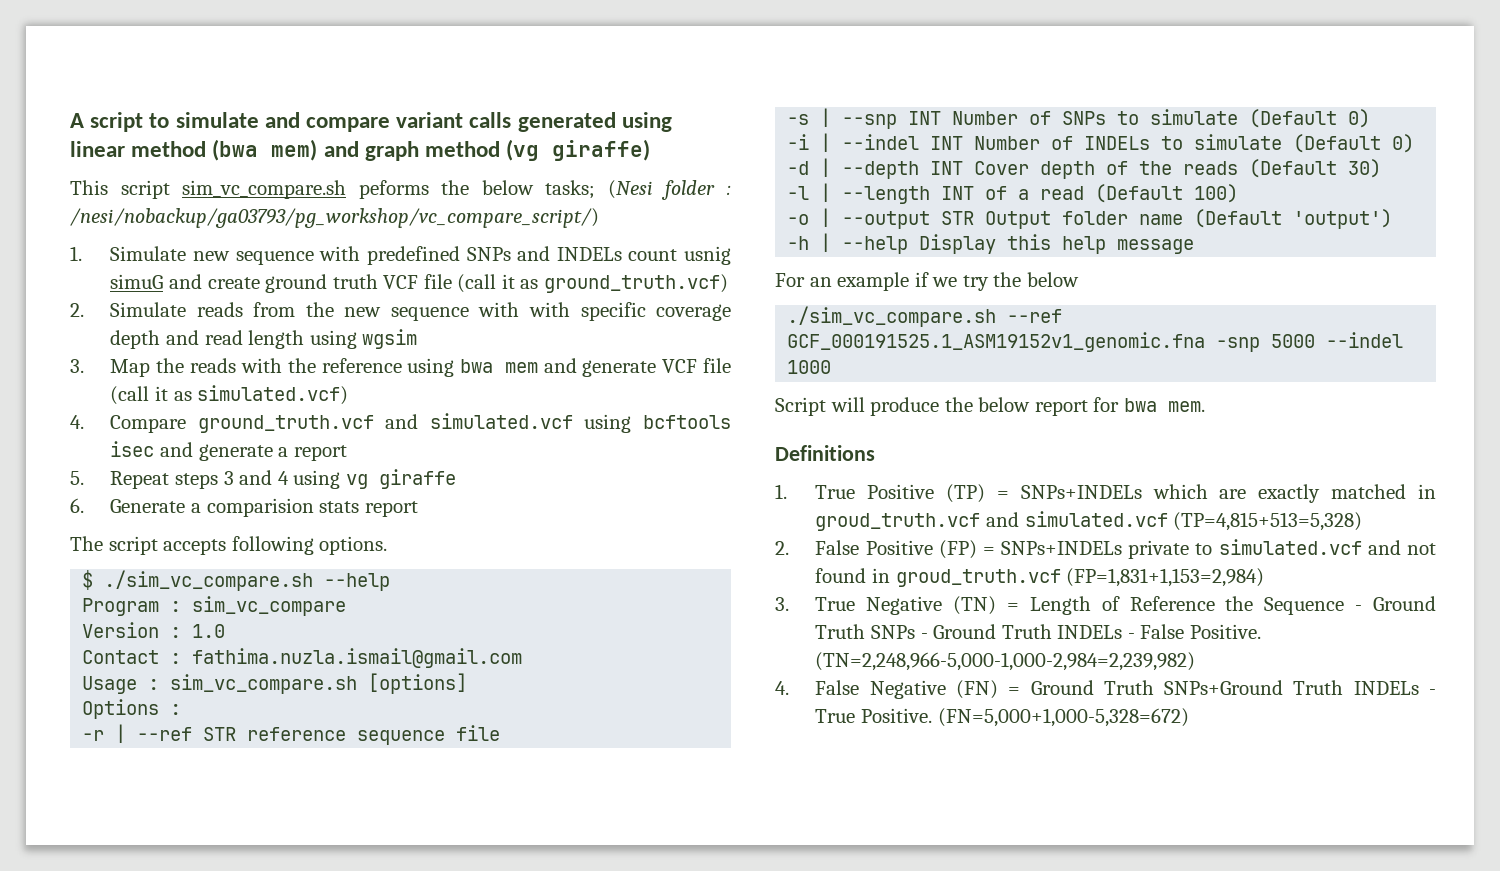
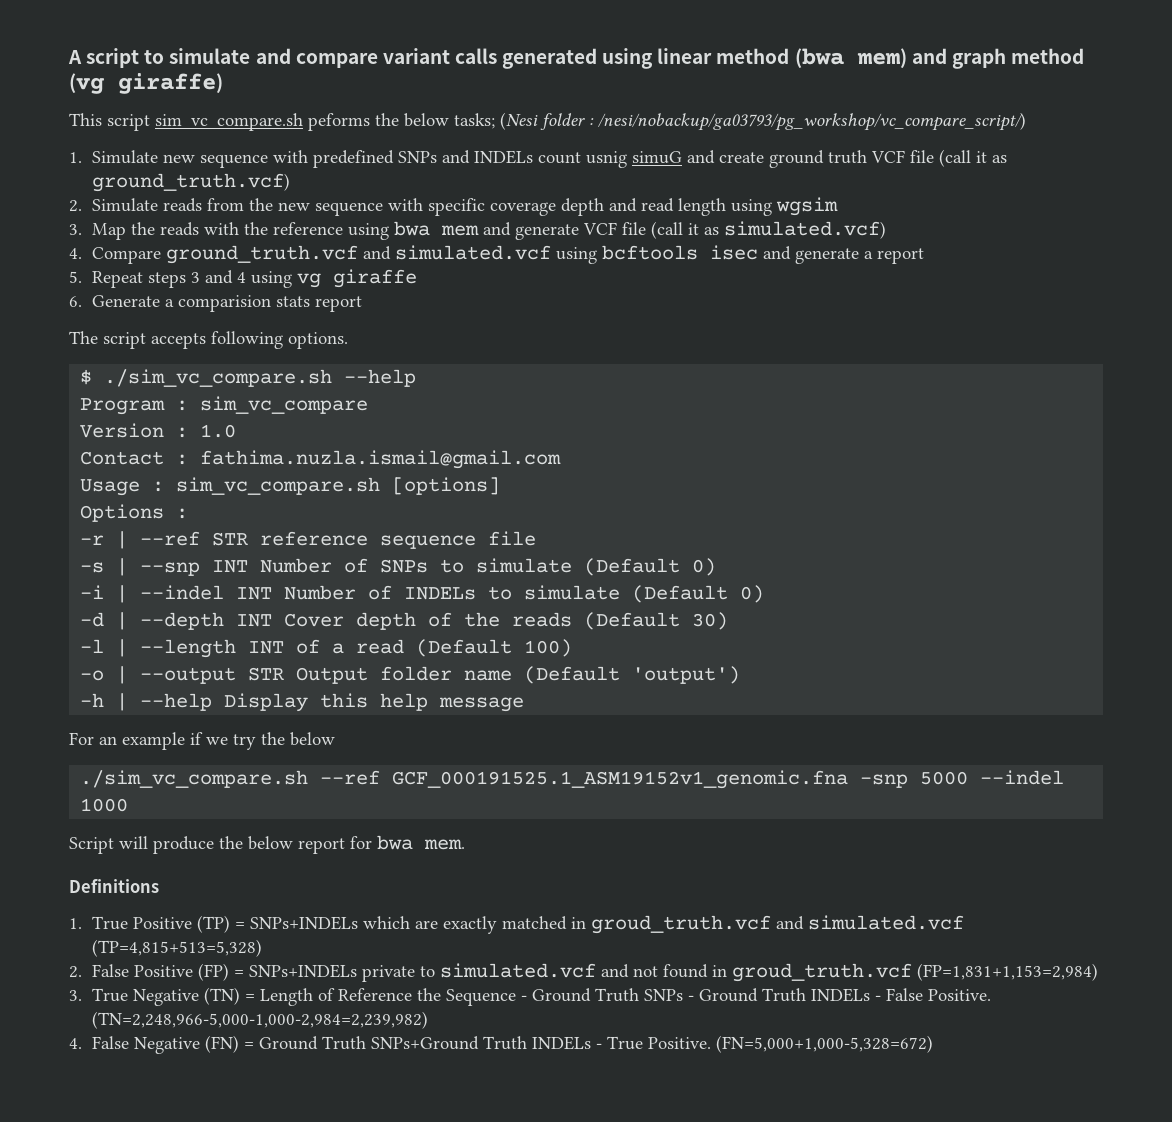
- 2. Simulate reads from the new sequence with with specific coverage depth and read length using wgsim
+ 2. Simulate reads from the new sequence with specific coverage depth and read length using wgsim

